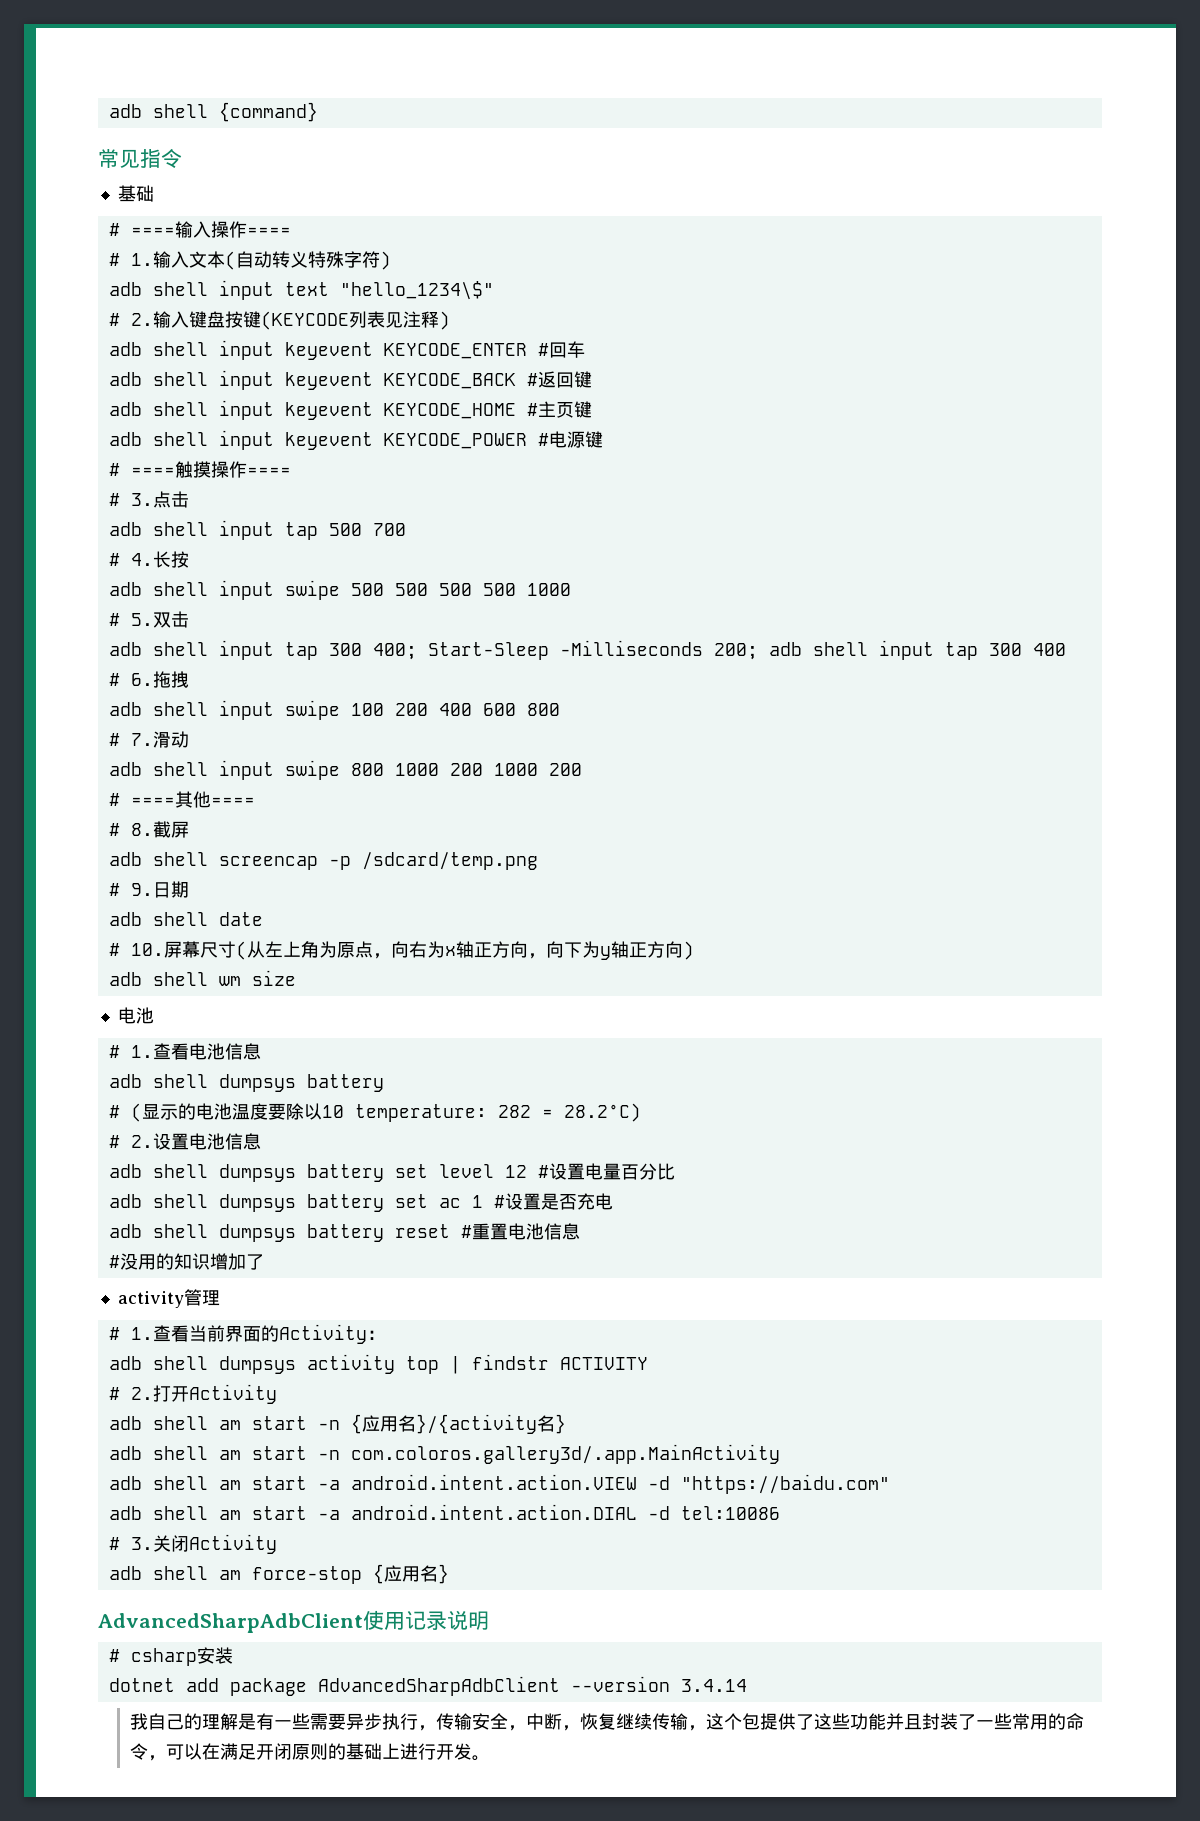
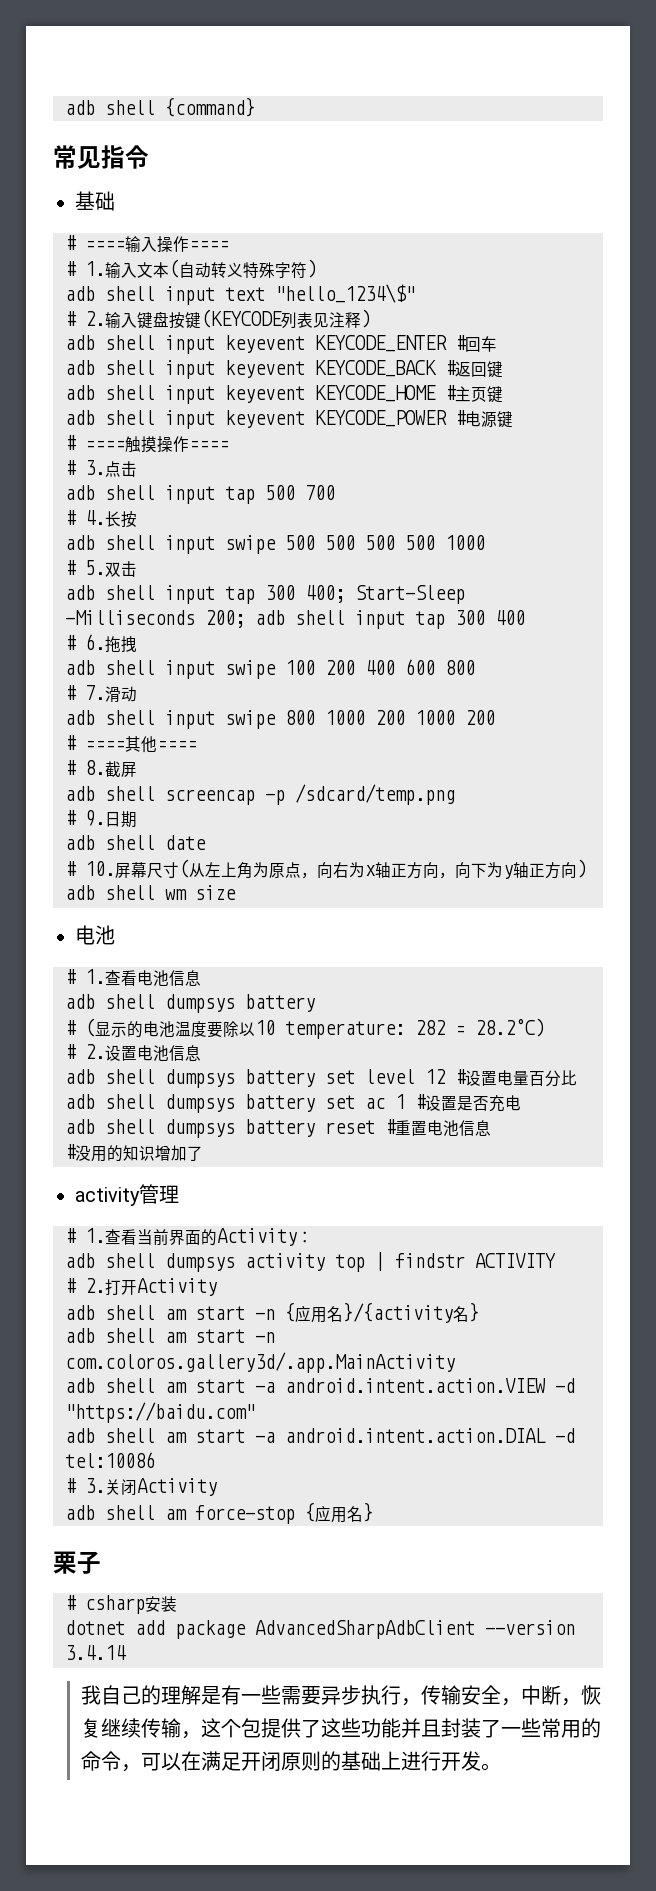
- AdvancedSharpAdbClient使用记录说明
+ 栗子

